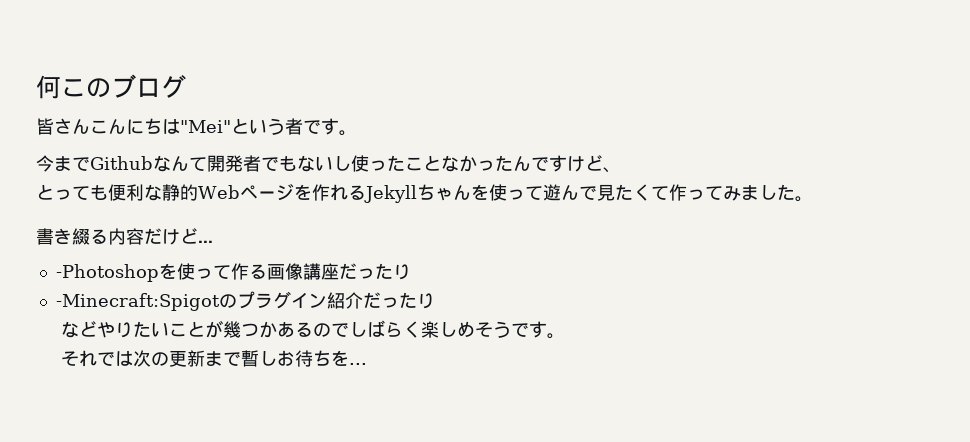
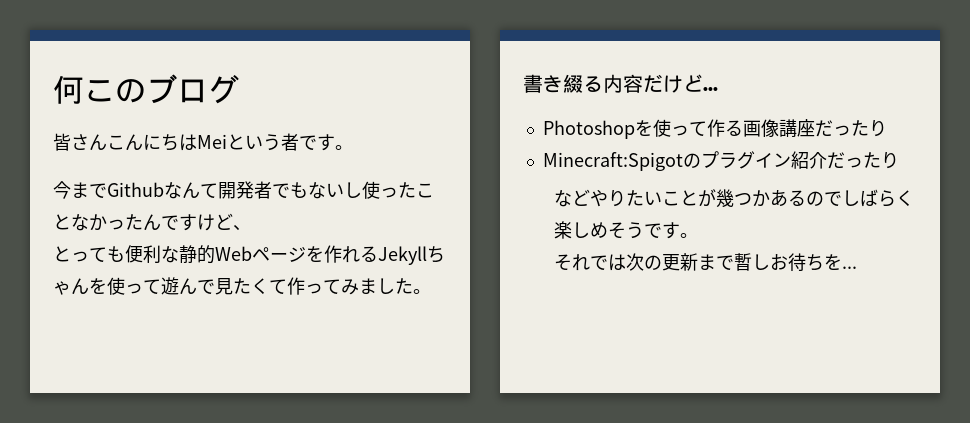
- 皆さんこんにちは"Mei"という者です。
+ 皆さんこんにちはMeiという者です。
- -Photoshopを使って作る画像講座だったり
+ Photoshopを使って作る画像講座だったり
- -Minecraft:Spigotのプラグイン紹介だったり
+ Minecraft:Spigotのプラグイン紹介だったり

